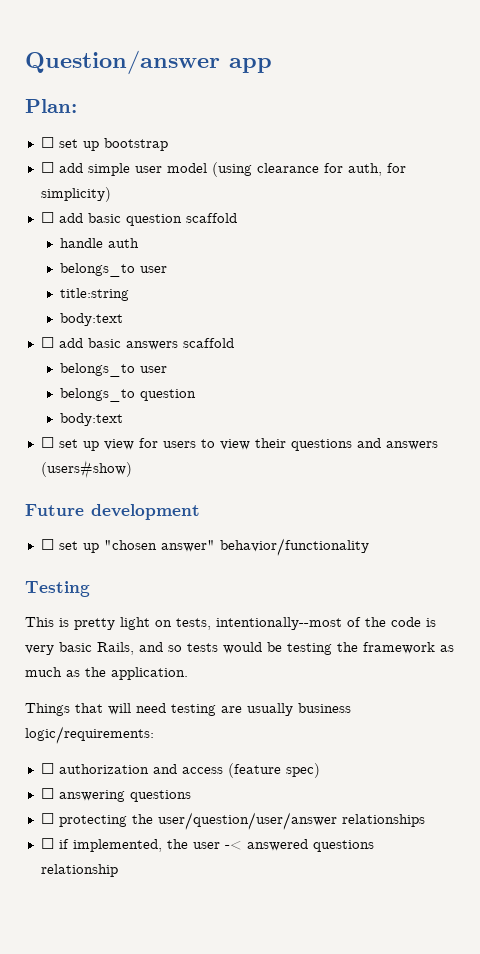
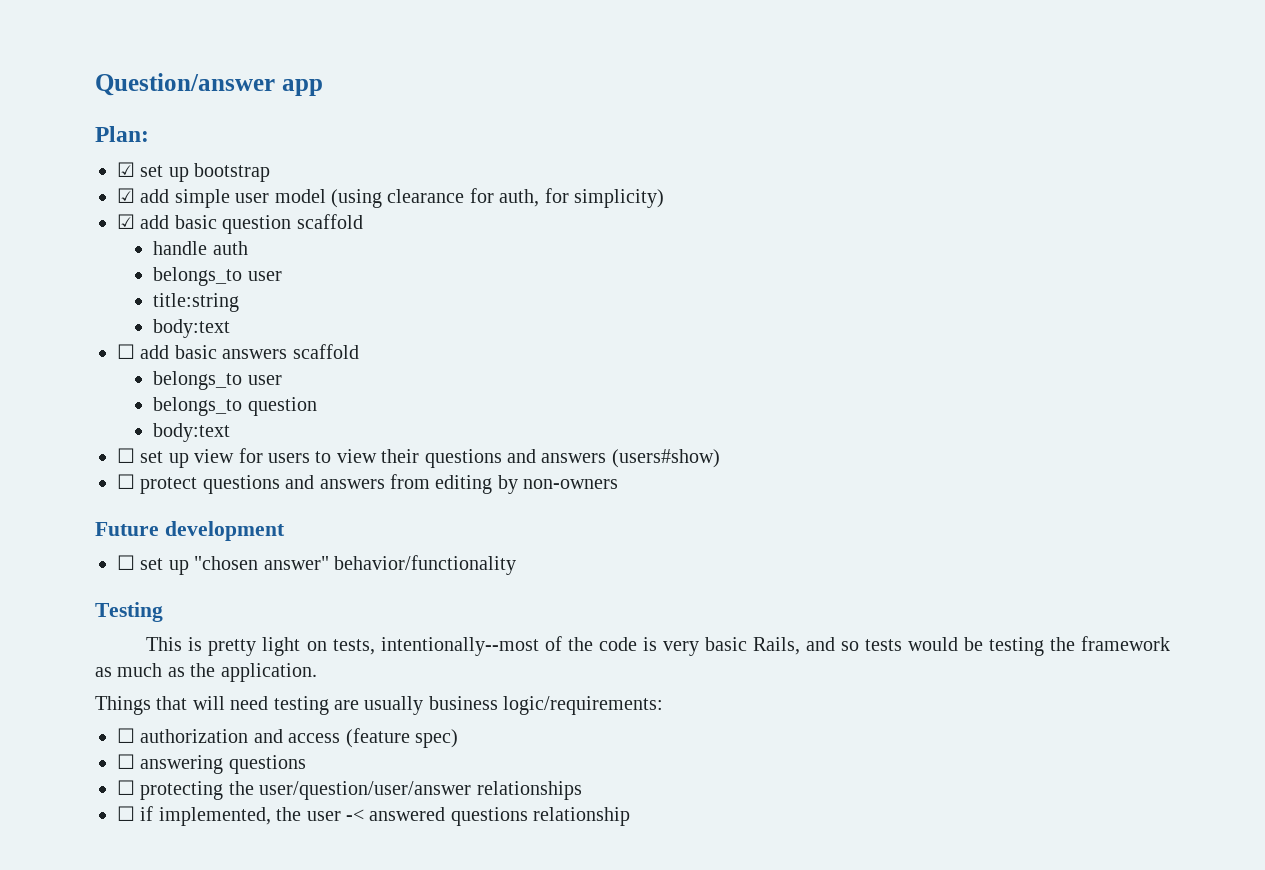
- ☐ set up bootstrap
+ ☑ set up bootstrap
- ☐ add simple user model (using clearance for auth, for simplicity)
+ ☑ add simple user model (using clearance for auth, for simplicity)
- ☐ add basic question scaffold
+ ☑ add basic question scaffold
+ ☐ protect questions and answers from editing by non-owners

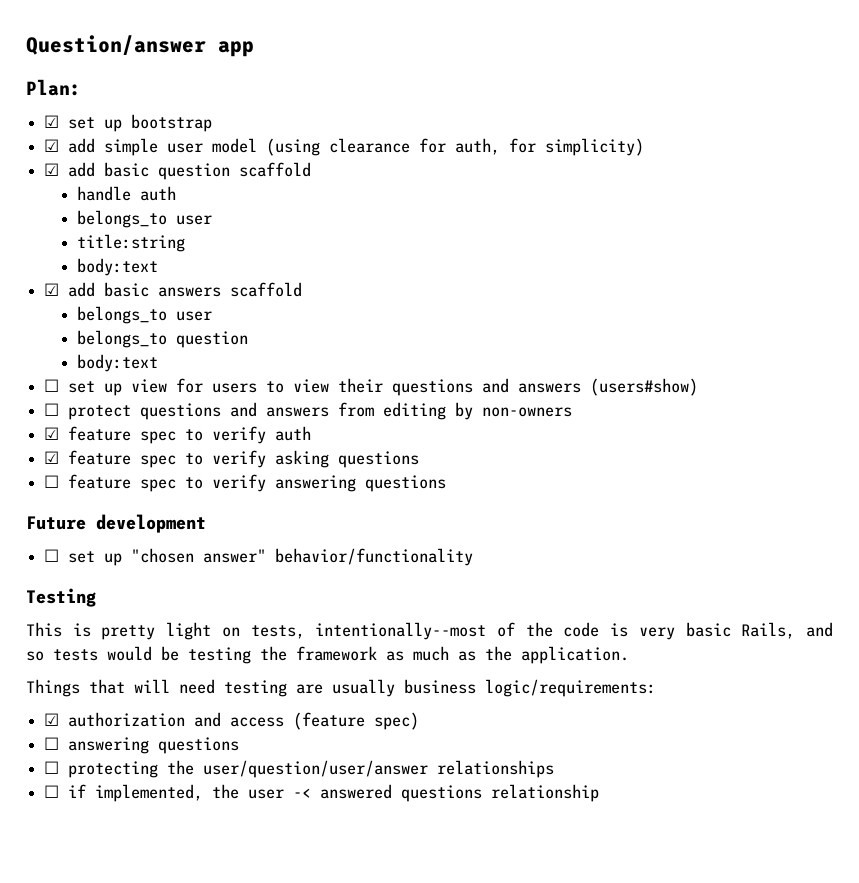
- ☐ add basic answers scaffold
+ ☑ add basic answers scaffold
+ ☑ feature spec to verify auth
+ ☑ feature spec to verify asking questions
+ ☐ feature spec to verify answering questions
- ☐ authorization and access (feature spec)
+ ☑ authorization and access (feature spec)

